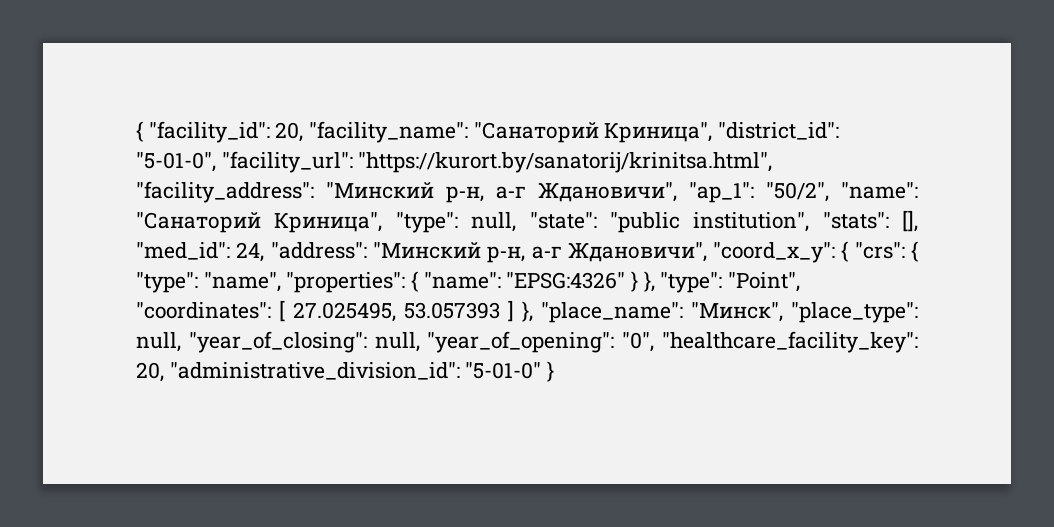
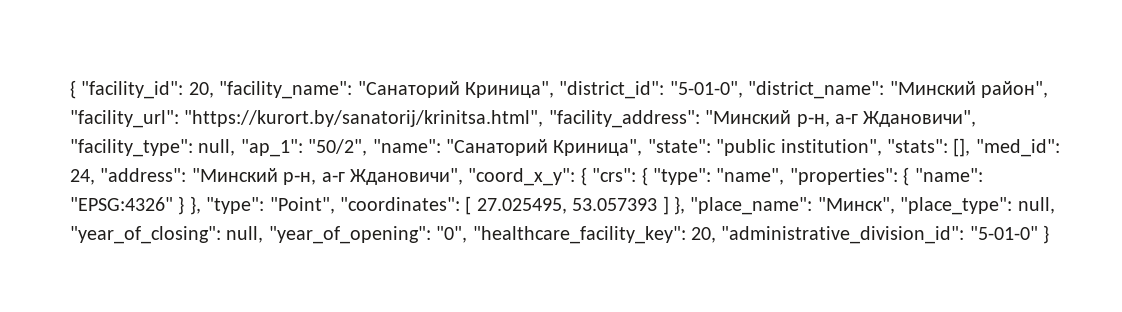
- "5-01-0", "facility_url":
+ "5-01-0", "district_name": "Минский район", "facility_url":
- "Минский р‑н, а‑г Ждановичи", "ap_1":
+ "Минский р‑н, а‑г Ждановичи", "facility_type": null, "ap_1":
- "Санаторий Криница", "type": null, "state":
+ "Санаторий Криница", "state":

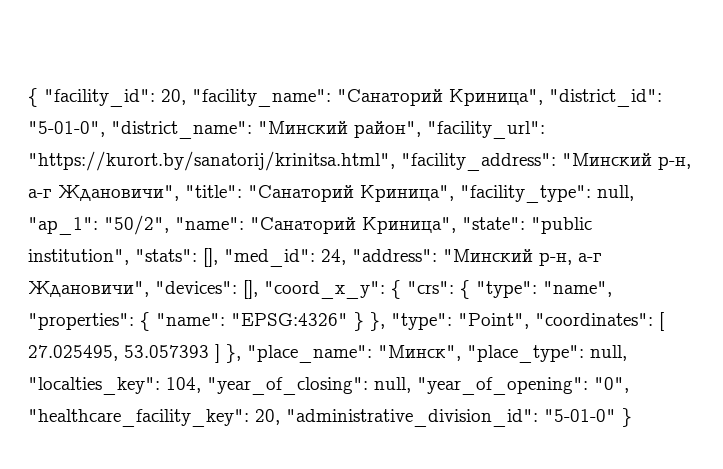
- "Минский р‑н, а‑г Ждановичи", "facility_type":
+ "Минский р‑н, а‑г Ждановичи", "title": "Санаторий Криница", "facility_type":
- "Минский р‑н, а‑г Ждановичи", "coord_x_y":
+ "Минский р‑н, а‑г Ждановичи", "devices": [], "coord_x_y":
- null, "year_of_closing":
+ null, "localties_key": 104, "year_of_closing":

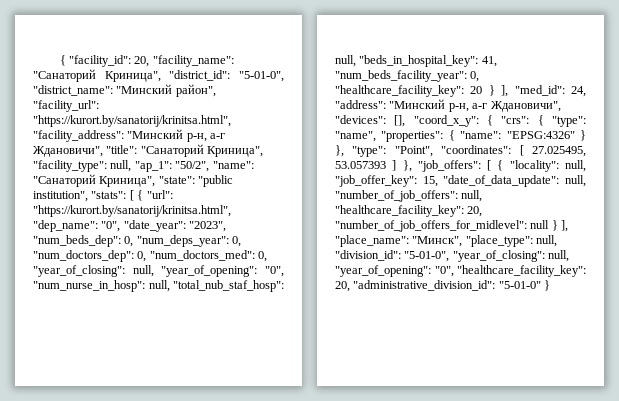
- [], "med_id":
+ [ { "url": "https://kurort.by/sanatorij/krinitsa.html", "dep_name": "0", "date_year": "2023", "num_beds_dep": 0, "num_deps_year": 0, "num_doctors_dep": 0, "num_doctors_med": 0, "year_of_closing": null, "year_of_opening": "0", "num_nurse_in_hosp": null, "total_nub_staf_hosp": null, "beds_in_hospital_key": 41, "num_beds_facility_year": 0, "healthcare_facility_key": 20 } ], "med_id":
- [ 27.025495, 53.057393 ] }, "place_name":
+ [ 27.025495, 53.057393 ] }, "job_offers": [ { "locality": null, "job_offer_key": 15, "date_of_data_update": null, "number_of_job_offers": null, "healthcare_facility_key": 20, "number_of_job_offers_for_midlevel": null } ], "place_name":
- null, "localties_key": 104, "year_of_closing":
+ null, "division_id": "5-01-0", "year_of_closing":

